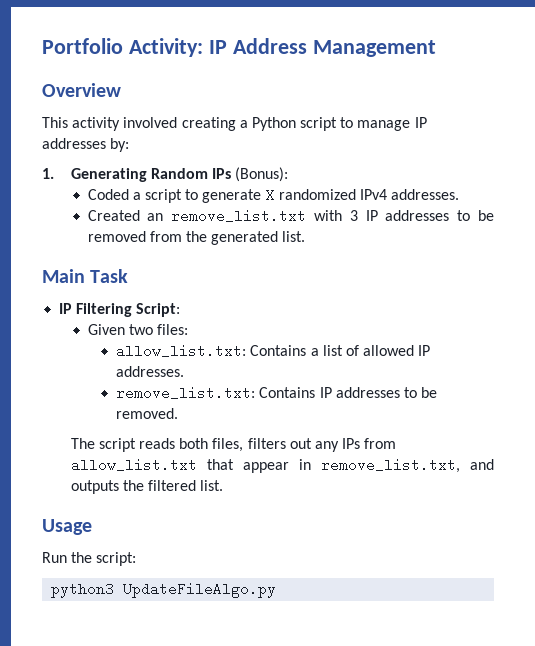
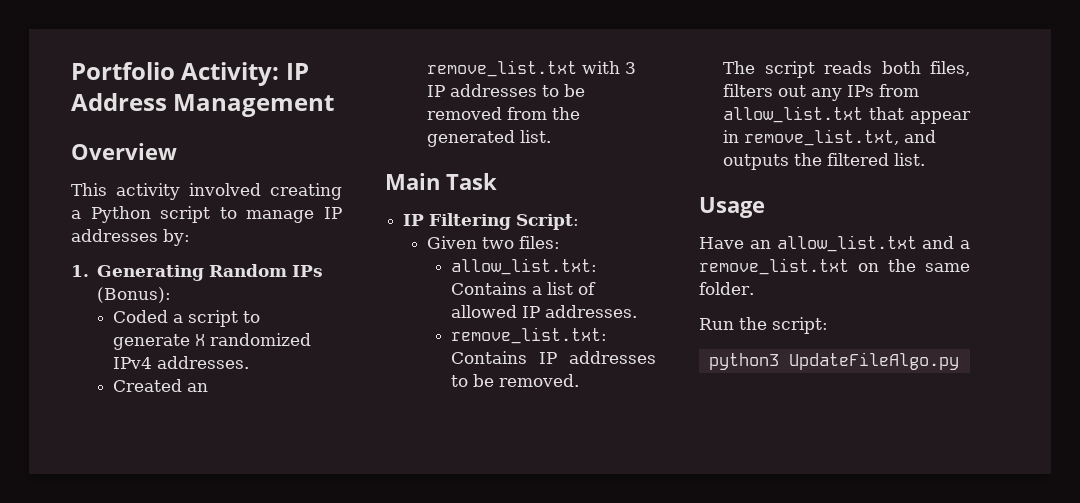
+ Have an allow_list.txt and a remove_list.txt on the same folder.

